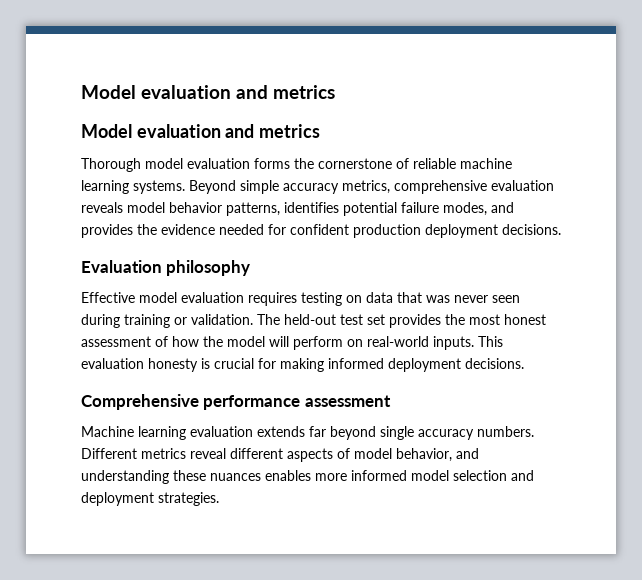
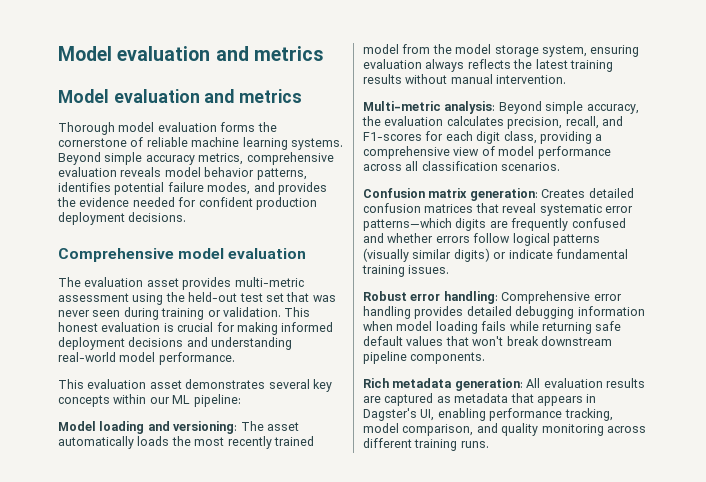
- Evaluation philosophy
- Effective model evaluation requires testing on data that was never seen during training or validation.
+ Comprehensive model evaluation
+ The evaluation asset provides multi-metric assessment using the held-out test set that was never seen during training or validation.
- The held-out test set provides the most honest assessment of how the model will perform on real-world inputs. This evaluation honesty is crucial for making informed deployment decisions.
- Comprehensive performance assessment
- Machine learning evaluation extends far beyond single accuracy numbers. Different metrics reveal different aspects of model behavior, and understanding these nuances enables more informed model selection and deployment strategies.
+ This honest evaluation is crucial for making informed deployment decisions and understanding real-world model performance.
+ This evaluation asset demonstrates several key concepts within our ML pipeline:
+ Model loading and versioning: The asset automatically loads the most recently trained model from the model storage system, ensuring evaluation always reflects the latest training results without manual intervention.
+ Multi-metric analysis: Beyond simple accuracy, the evaluation calculates precision, recall, and F1-scores for each digit class, providing a comprehensive view of model performance across all classification scenarios.
+ Confusion matrix generation: Creates detailed confusion matrices that reveal systematic error patterns—which digits are frequently confused and whether errors follow logical patterns (visually similar digits) or indicate fundamental training issues.
+ Robust error handling: Comprehensive error handling provides detailed debugging information when model loading fails while returning safe default values that won't break downstream pipeline components.
+ Rich metadata generation: All evaluation results are captured as metadata that appears in Dagster's UI, enabling performance tracking, model comparison, and quality monitoring across different training runs.

